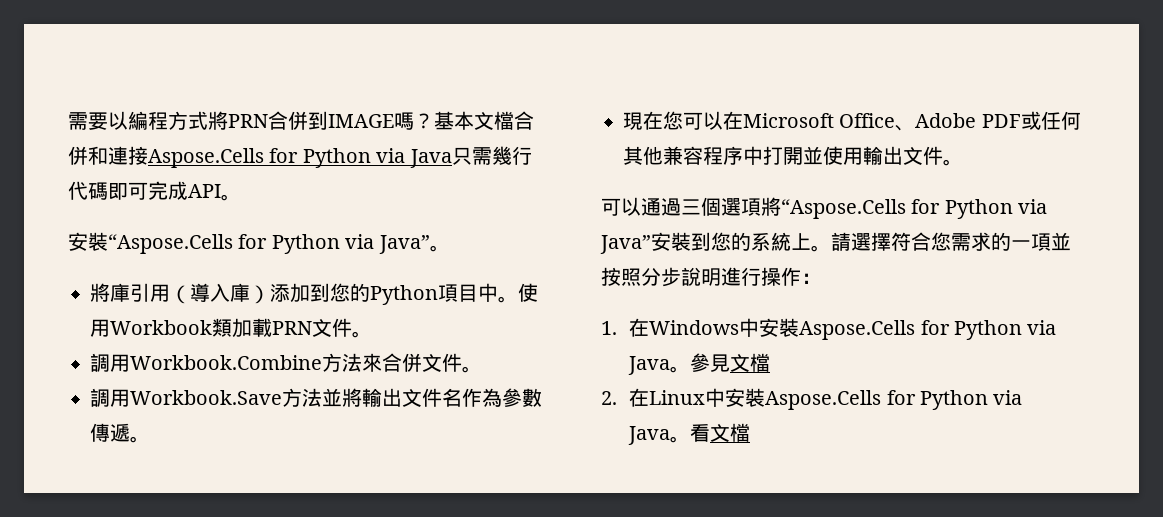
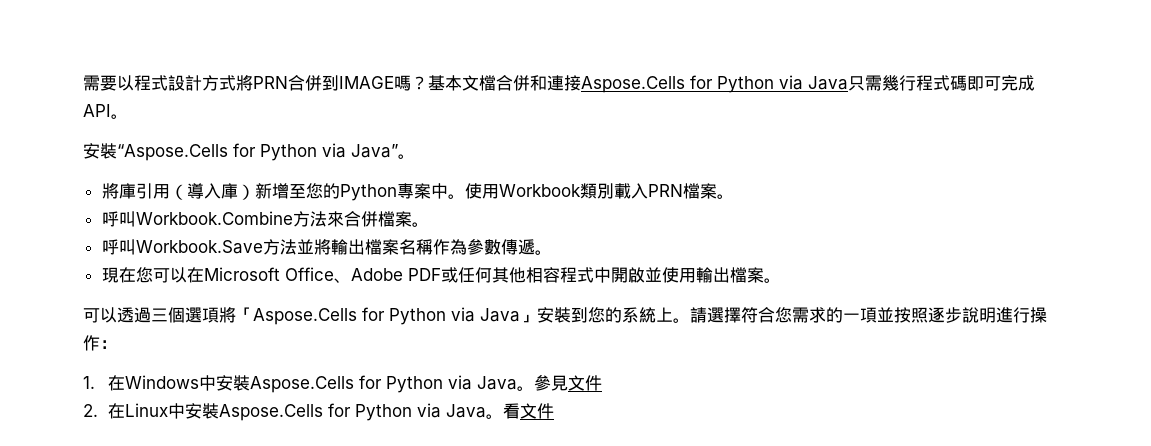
- 需要以編程方式將PRN合併到IMAGE嗎？
+ 需要以程式設計方式將PRN合併到IMAGE嗎？
- 基本文檔合併和連接Aspose.Cells for Python via Java只需幾行代碼即可完成API。
+ 基本文檔合併和連接Aspose.Cells for Python via Java只需幾行程式碼即可完成API。
- 將庫引用（導入庫）添加到您的Python項目中。
+ 將庫引用（導入庫）新增至您的Python專案中。
- 使用Workbook類加載PRN文件。
- 調用Workbook.Combine方法來合併文件。
- 調用Workbook.Save方法並將輸出文件名作為參數傳遞。
+ 使用Workbook類別載入PRN檔案。
+ 呼叫Workbook.Combine方法來合併檔案。
+ 呼叫Workbook.Save方法並將輸出檔案名稱作為參數傳遞。
- 現在您可以在Microsoft Office、Adobe PDF或任何其他兼容程序中打開並使用輸出文件。
+ 現在您可以在Microsoft Office、Adobe PDF或任何其他相容程式中開啟並使用輸出檔案。
- 可以通過三個選項將“Aspose.Cells for Python via Java”安裝到您的系統上。
+ 可以透過三個選項將「Aspose.Cells for Python via Java」安裝到您的系統上。
- 請選擇符合您需求的一項並按照分步說明進行操作：
+ 請選擇符合您需求的一項並按照逐步說明進行操作：
- 參見文檔
+ 參見文件
- 看文檔
+ 看文件

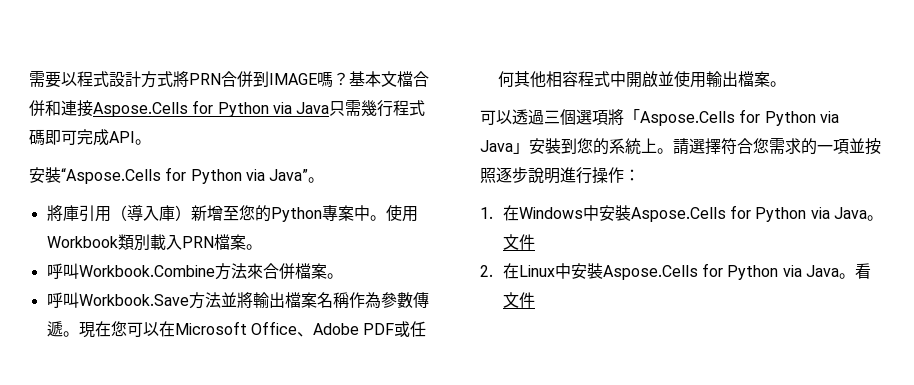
- 呼叫Workbook.Save方法並將輸出檔案名稱作為參數傳遞。
- 現在您可以在Microsoft Office、Adobe PDF或任何其他相容程式中開啟並使用輸出檔案。
+ 呼叫Workbook.Save方法並將輸出檔案名稱作為參數傳遞。現在您可以在Microsoft Office、Adobe PDF或任何其他相容程式中開啟並使用輸出檔案。
- 1.在Windows中安裝Aspose.Cells for Python via Java。參見文件
+ 1.在Windows中安裝Aspose.Cells for Python via Java。文件

